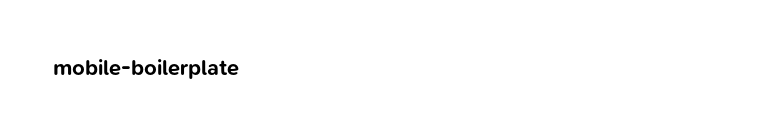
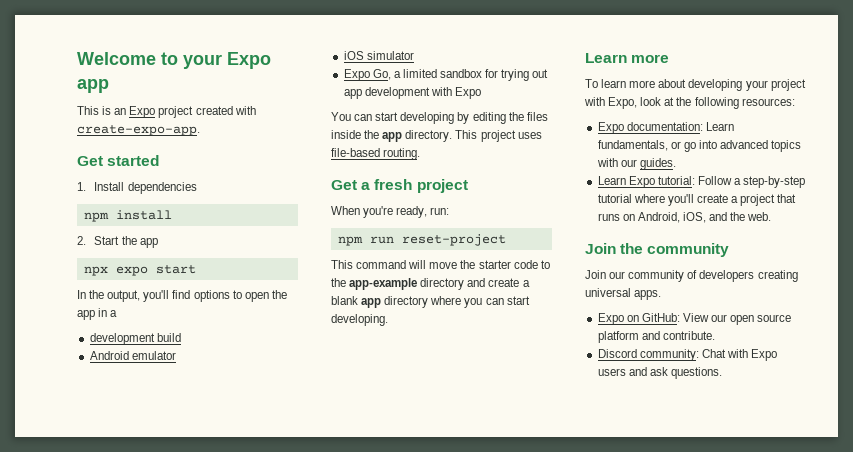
- mobile-boilerplate
+ Welcome to your Expo app
+ This is an Expo project created with create-expo-app.
+ Get started
+ 1. Install dependencies
+ npm install
+ 2. Start the app
+ npx expo start
+ In the output, you'll find options to open the app in a
+ development build
+ Android emulator
+ iOS simulator
+ Expo Go, a limited sandbox for trying out app development with Expo
+ You can start developing by editing the files inside the app directory. This project uses file-based routing.
+ Get a fresh project
+ When you're ready, run:
+ npm run reset-project
+ This command will move the starter code to the app-example directory and create a blank app directory where you can start developing.
+ Learn more
+ To learn more about developing your project with Expo, look at the following resources:
+ Expo documentation: Learn fundamentals, or go into advanced topics with our guides.
+ Learn Expo tutorial: Follow a step-by-step tutorial where you'll create a project that runs on Android, iOS, and the web.
+ Join the community
+ Join our community of developers creating universal apps.
+ Expo on GitHub: View our open source platform and contribute.
+ Discord community: Chat with Expo users and ask questions.

